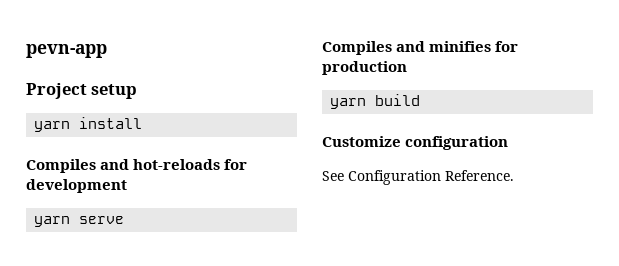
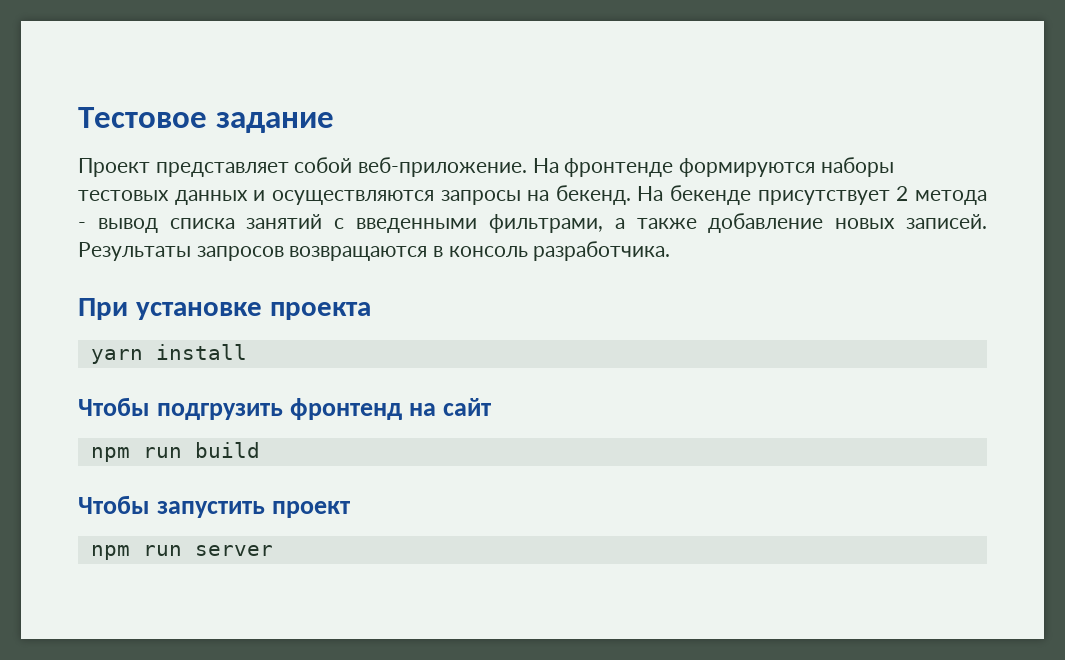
- pevn-app
- Project setup
+ Тестовое задание
+ Проект представляет собой веб-приложение. На фронтенде формируются наборы тестовых данных и осуществляются запросы на бекенд. На бекенде присутствует 2 метода - вывод списка занятий с введенными фильтрами, а также добавление новых записей. Результаты запросов возвращаются в консоль разработчика.
+ При установке проекта
  yarn install
- Compiles and hot-reloads for development
- yarn serve
- Compiles and minifies for production
- yarn build
- Customize configuration
- See Configuration Reference.
+ Чтобы подгрузить фронтенд на сайт
+ npm run build
+ Чтобы запустить проект
+ npm run server

